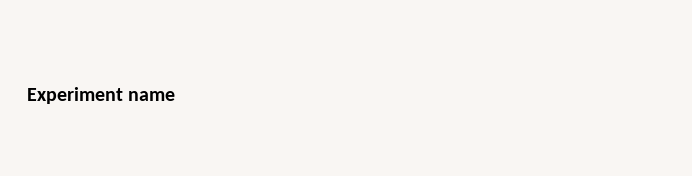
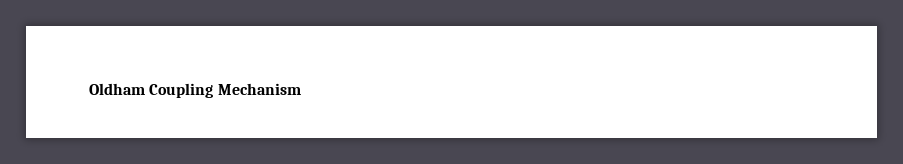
- Experiment name
+ Oldham Coupling Mechanism

